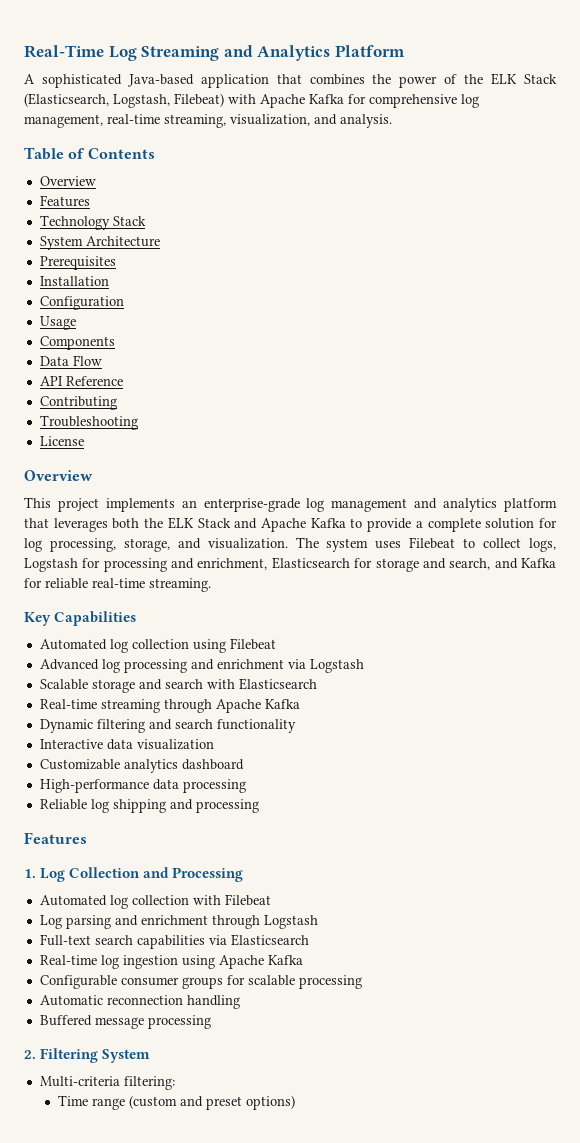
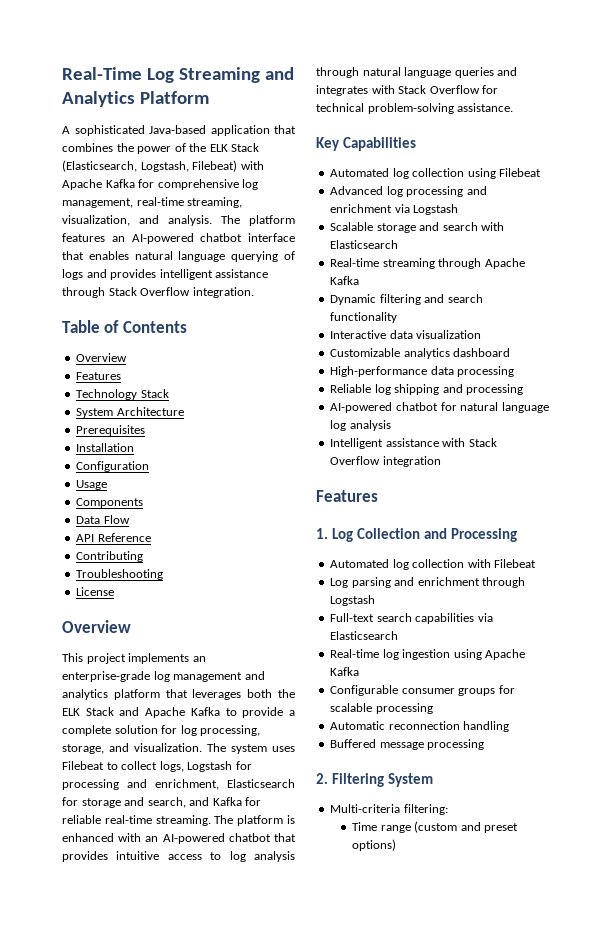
+ The platform features an AI-powered chatbot interface that enables natural language querying of logs and provides intelligent assistance through Stack Overflow integration.
+ The platform is enhanced with an AI-powered chatbot that provides intuitive access to log analysis through natural language queries and integrates with Stack Overflow for technical problem-solving assistance.
+ AI-powered chatbot for natural language log analysis
+ Intelligent assistance with Stack Overflow integration

